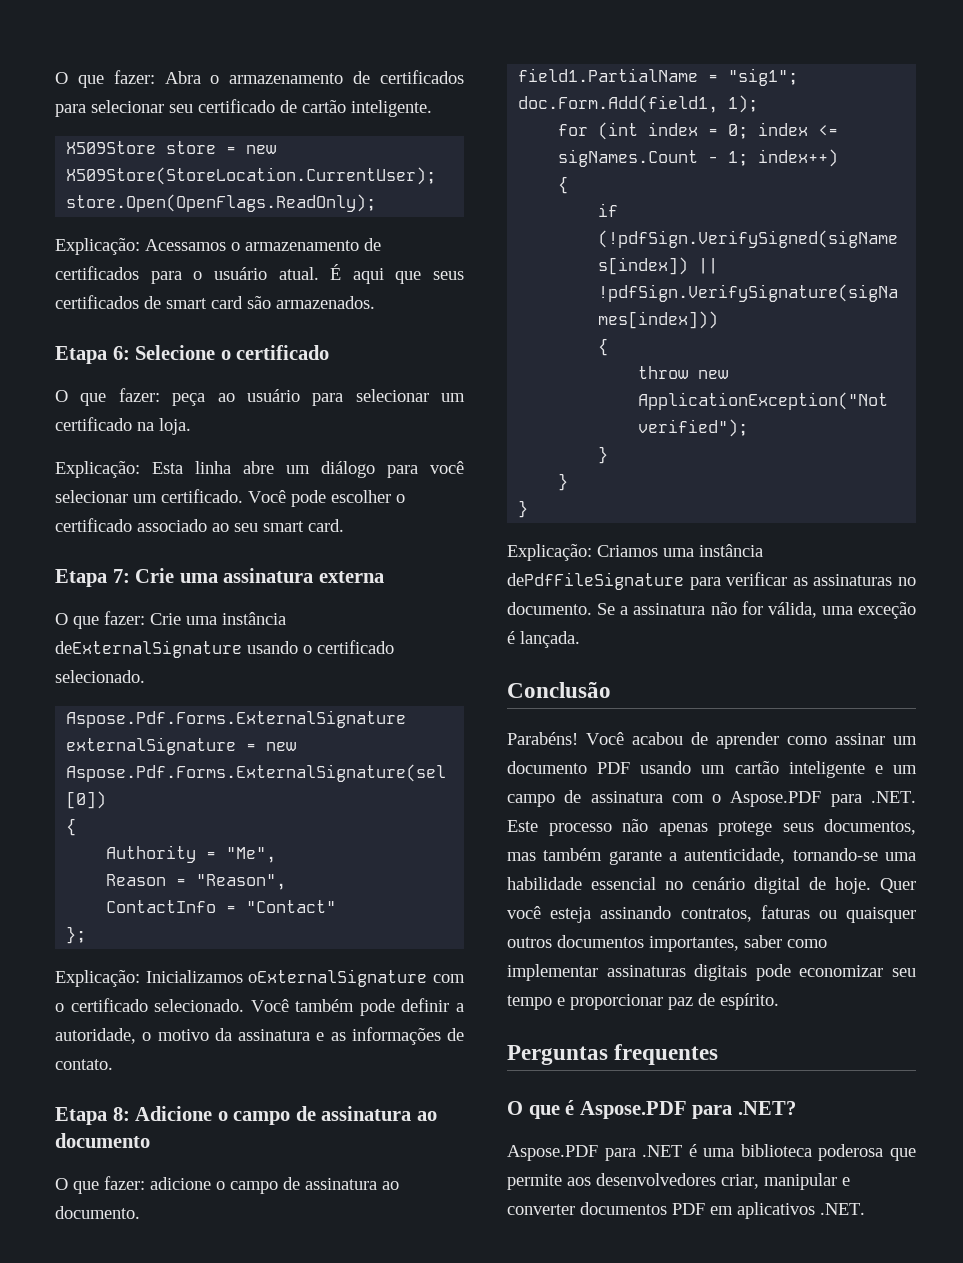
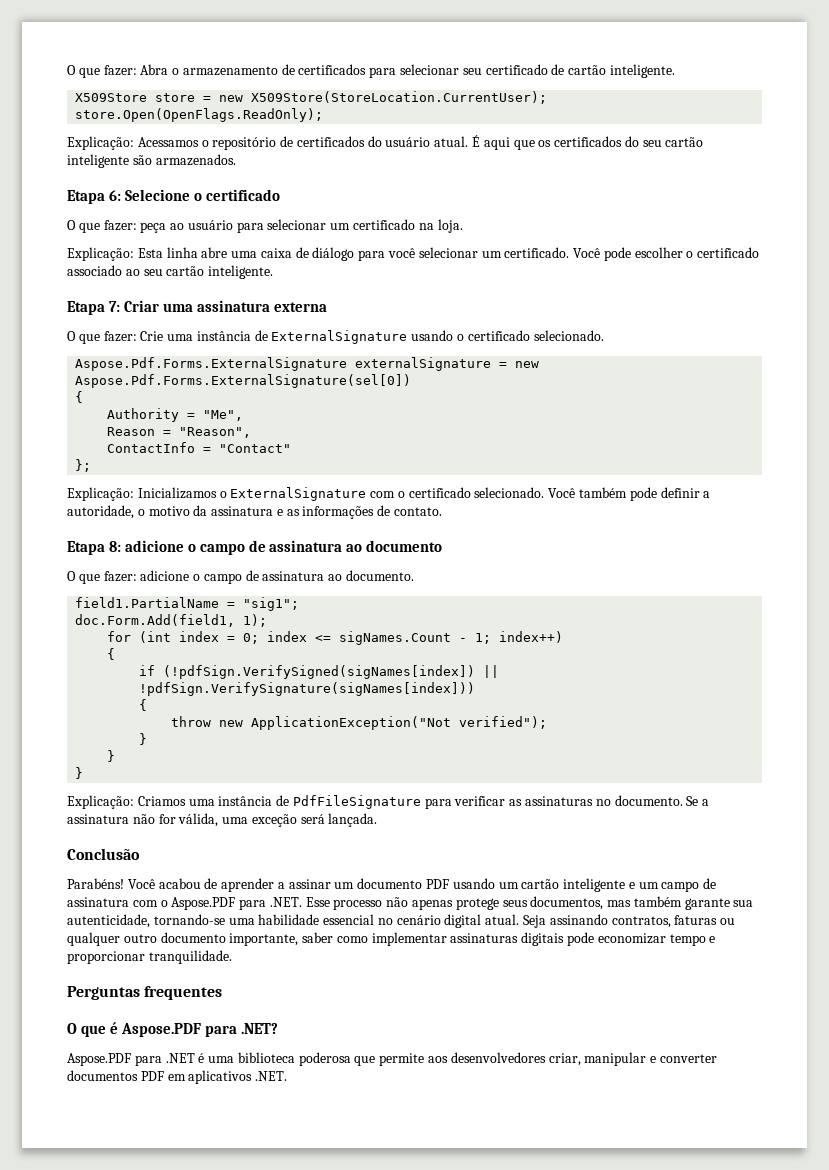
- Explicação: Acessamos o armazenamento de certificados para o usuário atual.
+ Explicação: Acessamos o repositório de certificados do usuário atual.
- É aqui que seus certificados de smart card são armazenados.
+ É aqui que os certificados do seu cartão inteligente são armazenados.
- Explicação: Esta linha abre um diálogo para você selecionar um certificado.
+ Explicação: Esta linha abre uma caixa de diálogo para você selecionar um certificado.
- Você pode escolher o certificado associado ao seu smart card.
+ Você pode escolher o certificado associado ao seu cartão inteligente.
- Etapa 7: Crie uma assinatura externa
+ Etapa 7: Criar uma assinatura externa
- O que fazer: Crie uma instância deExternalSignature usando o certificado selecionado.
+ O que fazer: Crie uma instância de ExternalSignature usando o certificado selecionado.
- Explicação: Inicializamos oExternalSignature com o certificado selecionado.
+ Explicação: Inicializamos o ExternalSignature com o certificado selecionado.
- Etapa 8: Adicione o campo de assinatura ao documento
+ Etapa 8: adicione o campo de assinatura ao documento
- Explicação: Criamos uma instância dePdfFileSignature para verificar as assinaturas no documento.
+ Explicação: Criamos uma instância de PdfFileSignature para verificar as assinaturas no documento.
- Se a assinatura não for válida, uma exceção é lançada.
+ Se a assinatura não for válida, uma exceção será lançada.
- Você acabou de aprender como assinar um documento PDF usando um cartão inteligente e um campo de assinatura com o Aspose.PDF para .NET. Este processo não apenas protege seus documentos, mas também garante a autenticidade, tornando-se uma habilidade essencial no cenário digital de hoje. Quer você esteja assinando contratos, faturas ou quaisquer outros documentos importantes, saber como implementar assinaturas digitais pode economizar seu tempo e proporcionar paz de espírito.
+ Você acabou de aprender a assinar um documento PDF usando um cartão inteligente e um campo de assinatura com o Aspose.PDF para .NET. Esse processo não apenas protege seus documentos, mas também garante sua autenticidade, tornando-se uma habilidade essencial no cenário digital atual. Seja assinando contratos, faturas ou qualquer outro documento importante, saber como implementar assinaturas digitais pode economizar tempo e proporcionar tranquilidade.

